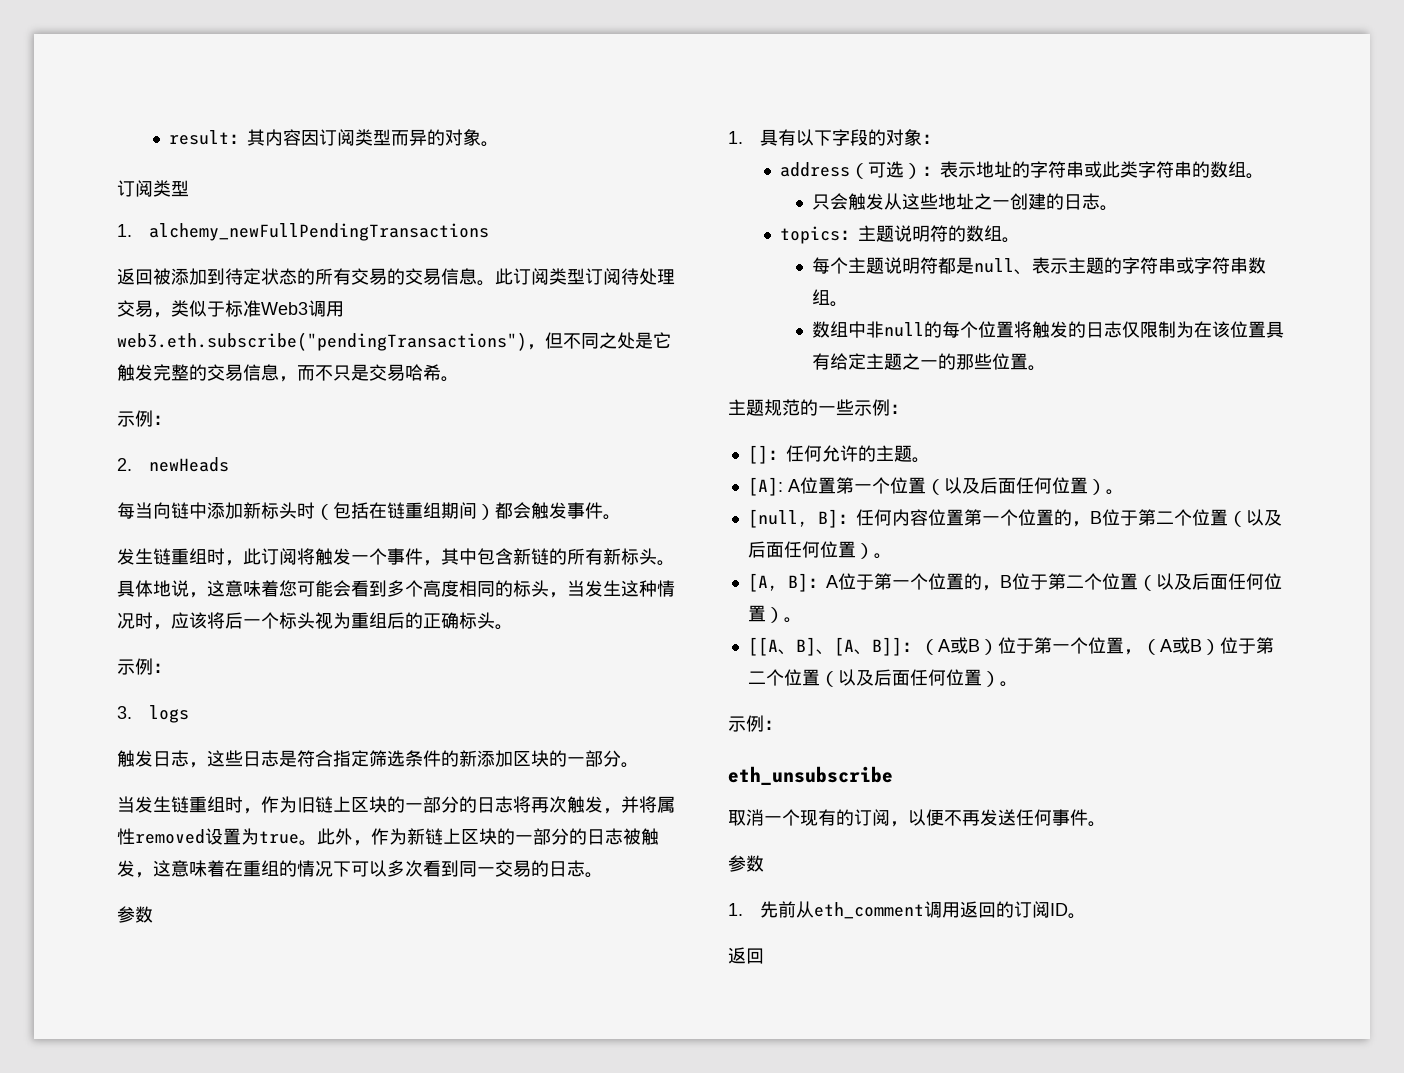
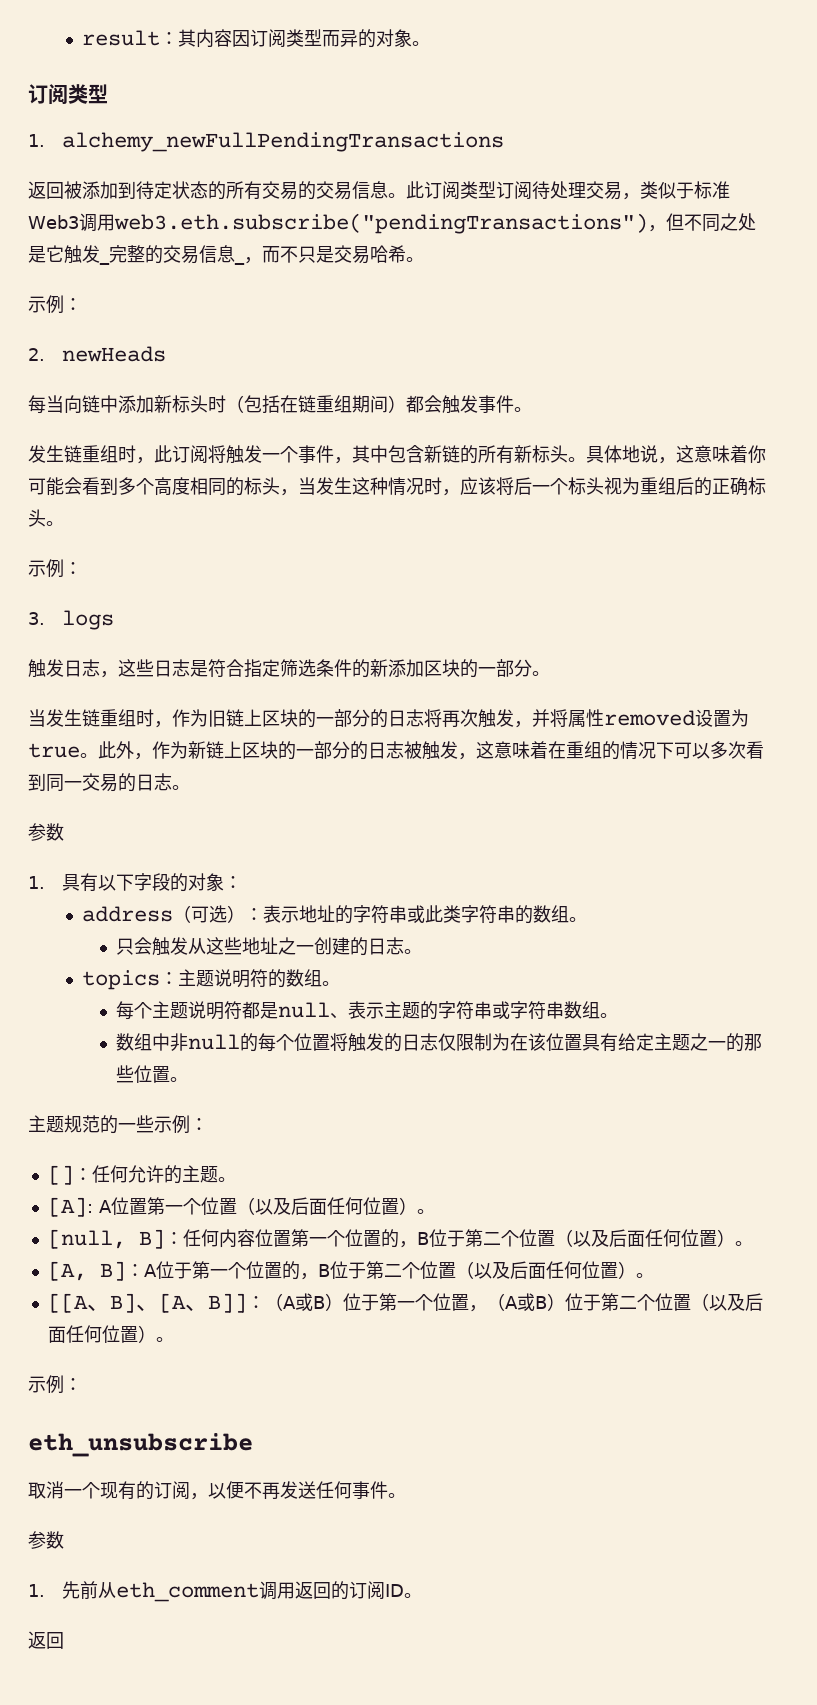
- 此订阅类型订阅待处理交易，类似于标准Web3调用web3.eth.subscribe("pendingTransactions")，但不同之处是它触发完整的交易信息，而不只是交易哈希。
+ 此订阅类型订阅待处理交易，类似于标准Web3调用web3.eth.subscribe("pendingTransactions")，但不同之处是它触发_完整的交易信息_，而不只是交易哈希。
- 具体地说，这意味着您可能会看到多个高度相同的标头，当发生这种情况时，应该将后一个标头视为重组后的正确标头。
+ 具体地说，这意味着你可能会看到多个高度相同的标头，当发生这种情况时，应该将后一个标头视为重组后的正确标头。

